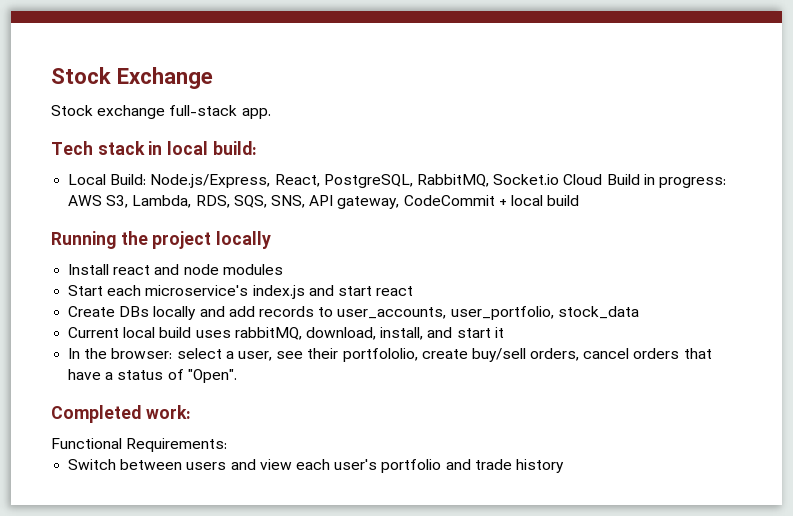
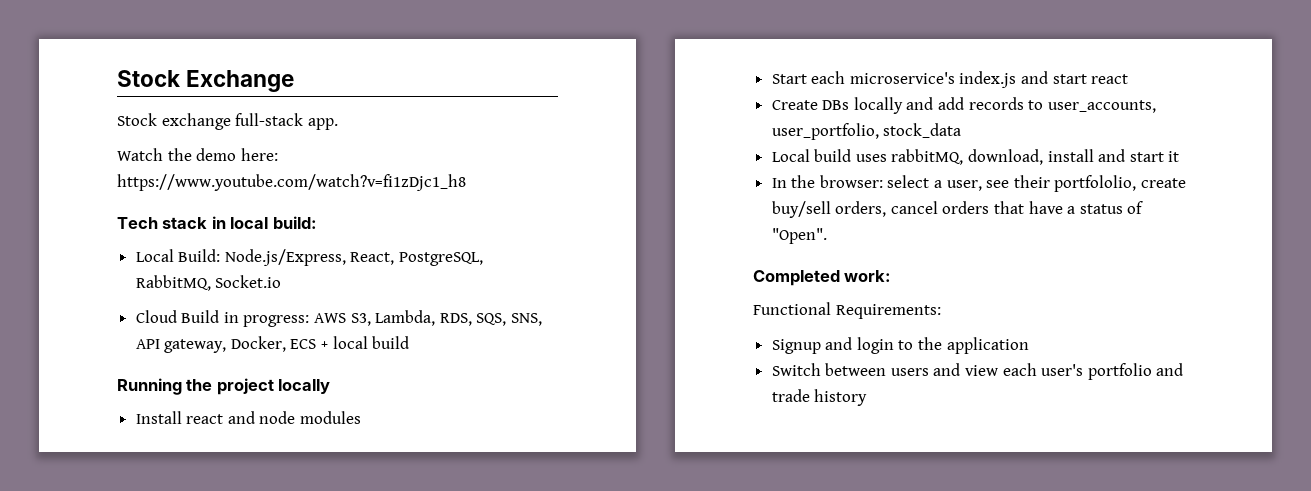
+ Watch the demo here: https://www.youtube.com/watch?v=fi1zDjc1_h8
- Local Build: Node.js/Express, React, PostgreSQL, RabbitMQ, Socket.io Cloud Build in progress: AWS S3, Lambda, RDS, SQS, SNS, API gateway, CodeCommit + local build
+ Local Build: Node.js/Express, React, PostgreSQL, RabbitMQ, Socket.io
+ Cloud Build in progress: AWS S3, Lambda, RDS, SQS, SNS, API gateway, Docker, ECS + local build
- Current local build uses rabbitMQ, download, install, and start it
+ Local build uses rabbitMQ, download, install and start it
+ Signup and login to the application

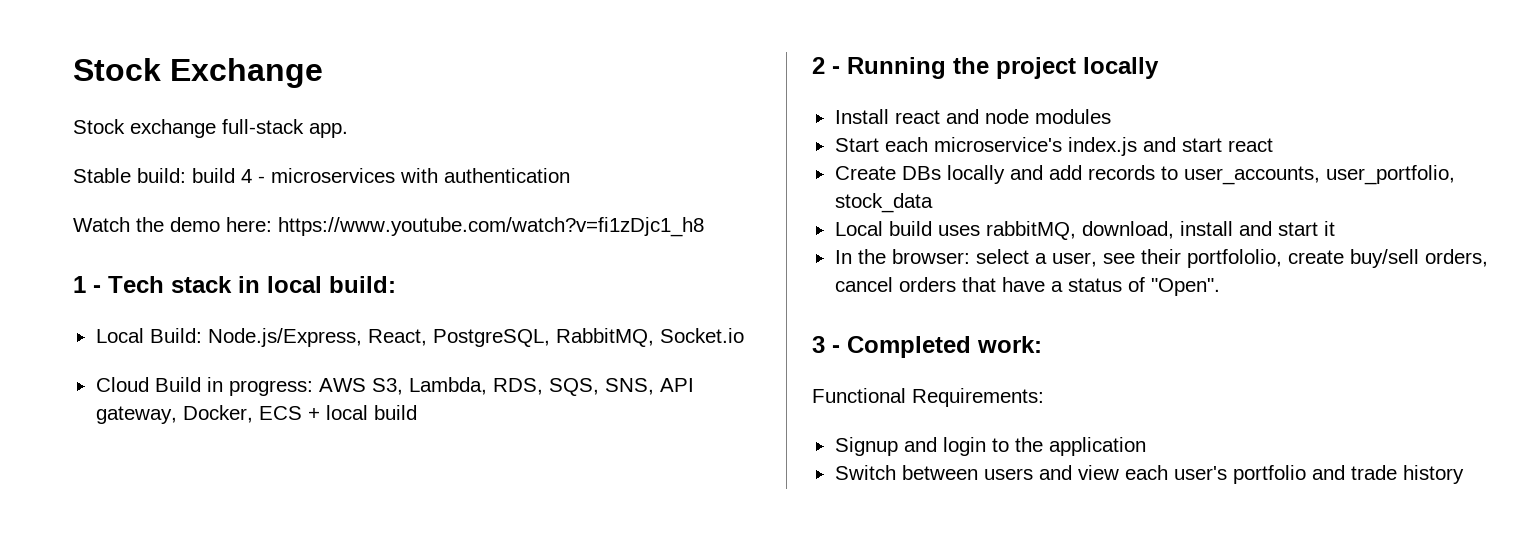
+ Stable build: build 4 - microservices with authentication
- Tech stack in local build:
+ 1 - Tech stack in local build:
- Running the project locally
+ 2 - Running the project locally
- Completed work:
+ 3 - Completed work:

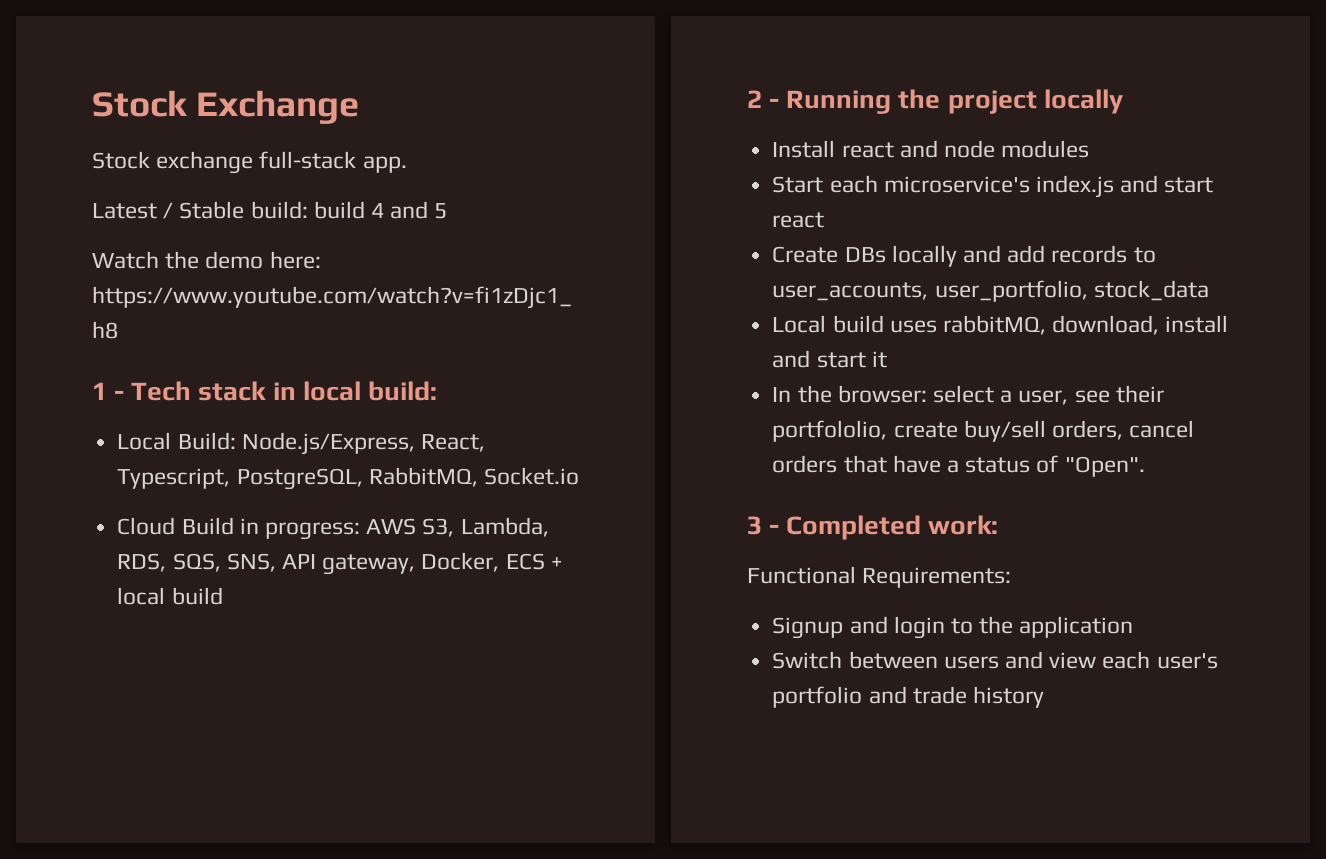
- Stable build: build 4 - microservices with authentication
+ Latest / Stable build: build 4 and 5
- Local Build: Node.js/Express, React, PostgreSQL, RabbitMQ, Socket.io
+ Local Build: Node.js/Express, React, Typescript, PostgreSQL, RabbitMQ, Socket.io

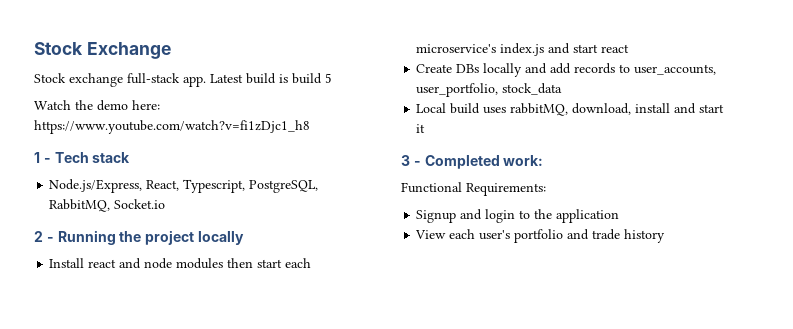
- Stock exchange full-stack app.
- Latest / Stable build: build 4 and 5
+ Stock exchange full-stack app. Latest build is build 5
- 1 - Tech stack in local build:
- Local Build: Node.js/Express, React, Typescript, PostgreSQL, RabbitMQ, Socket.io
+ 1 - Tech stack
+ Node.js/Express, React, Typescript, PostgreSQL, RabbitMQ, Socket.io
- Cloud Build in progress: AWS S3, Lambda, RDS, SQS, SNS, API gateway, Docker, ECS + local build
- Install react and node modules
- Start each microservice's index.js and start react
+ Install react and node modules then start each microservice's index.js and start react
- In the browser: select a user, see their portfololio, create buy/sell orders, cancel orders that have a status of "Open".
- Switch between users and view each user's portfolio and trade history
+ View each user's portfolio and trade history

